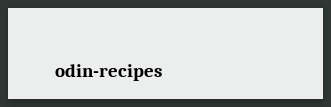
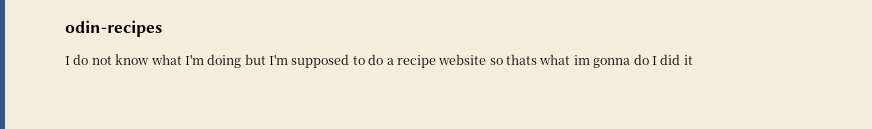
+ I do not know what I'm doing but I'm supposed to do a recipe website so thats what im gonna do I did it

